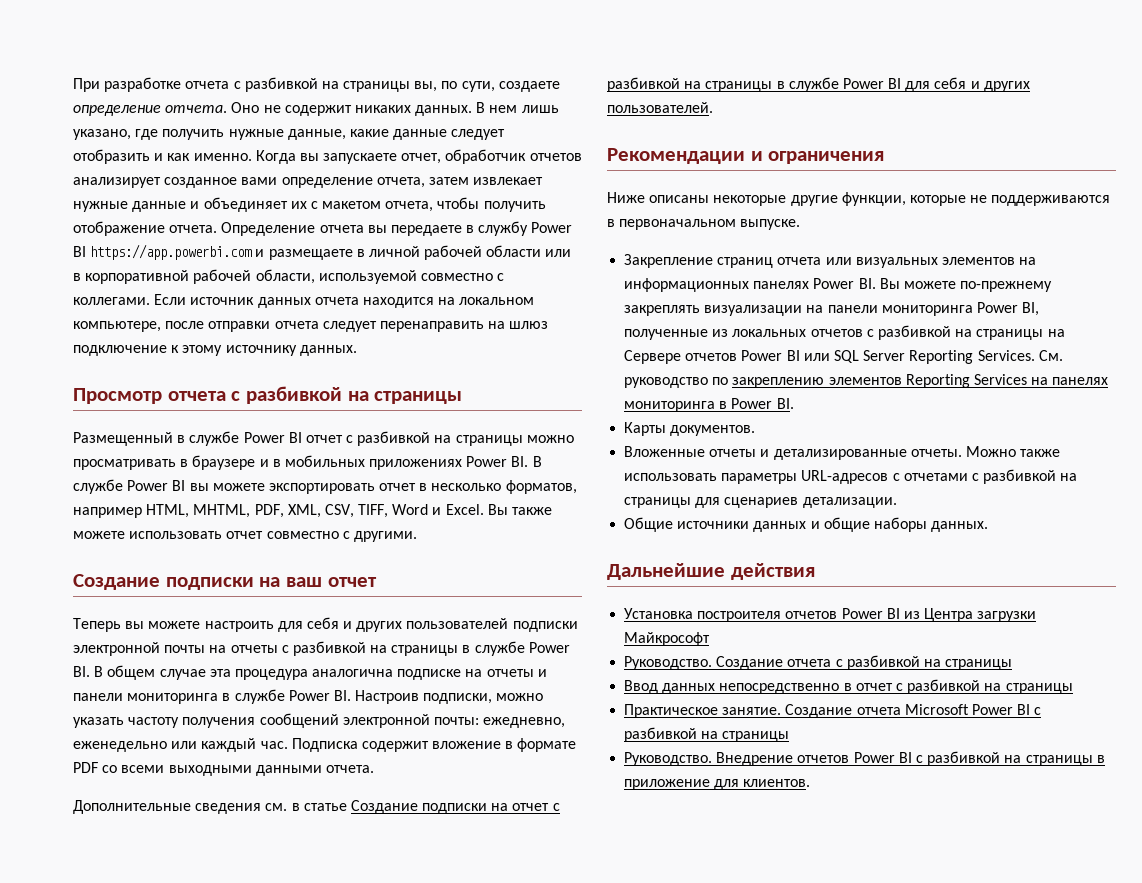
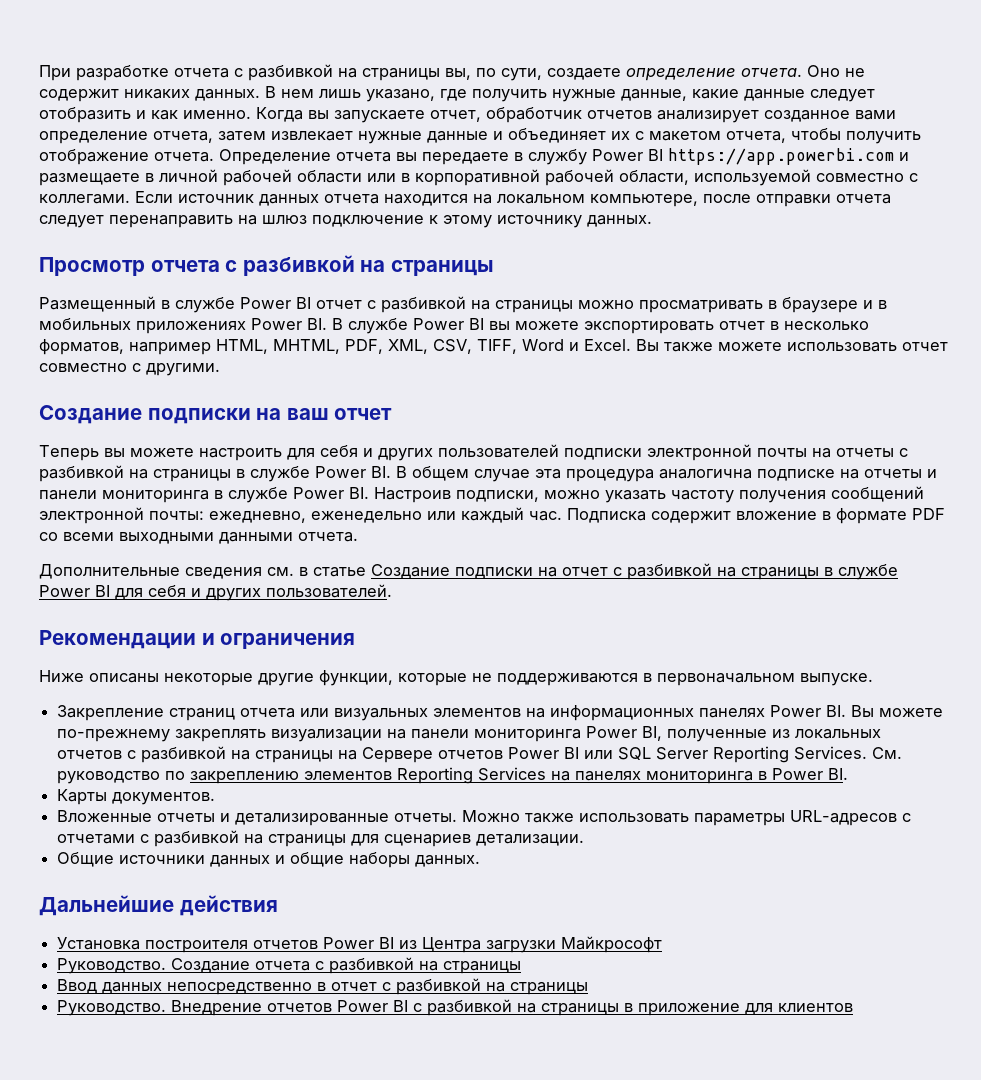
- Практическое занятие. Создание отчета Microsoft Power BI с разбивкой на страницы
- Внедрение отчетов Power BI с разбивкой на страницы в приложение для клиентов.
+ Внедрение отчетов Power BI с разбивкой на страницы в приложение для клиентов

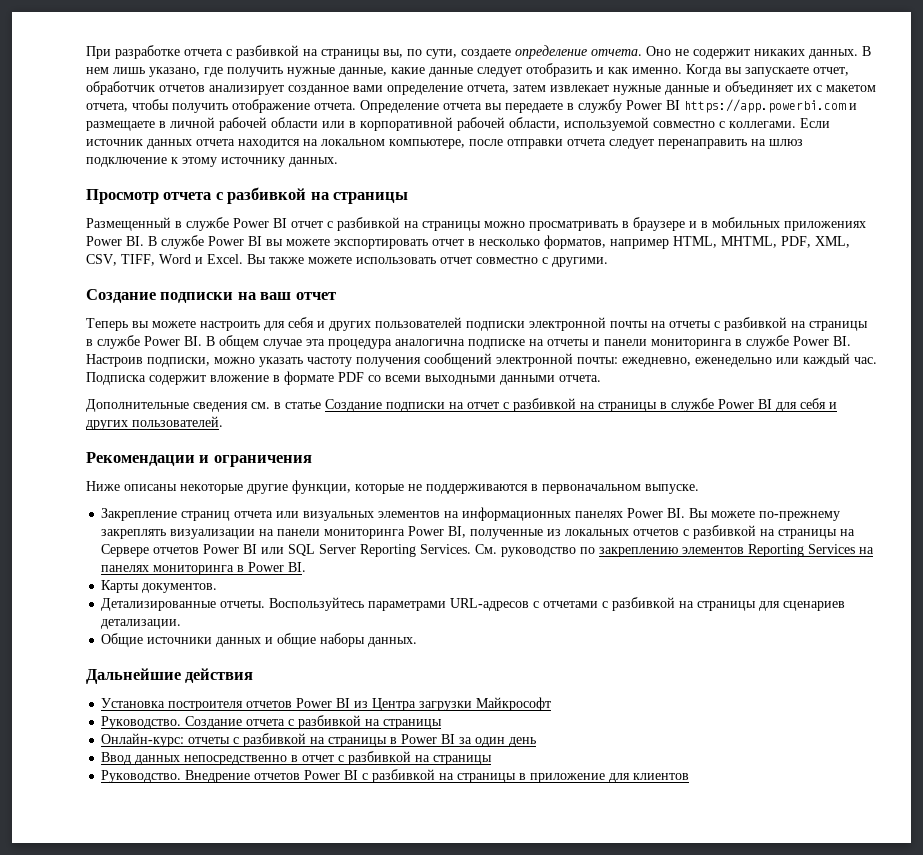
- Вложенные отчеты и детализированные отчеты. Можно также использовать параметры URL-адресов с отчетами с разбивкой на страницы для сценариев детализации.
+ Детализированные отчеты. Воспользуйтесь параметрами URL-адресов с отчетами с разбивкой на страницы для сценариев детализации.
+ Онлайн-курс: отчеты с разбивкой на страницы в Power BI за один день

